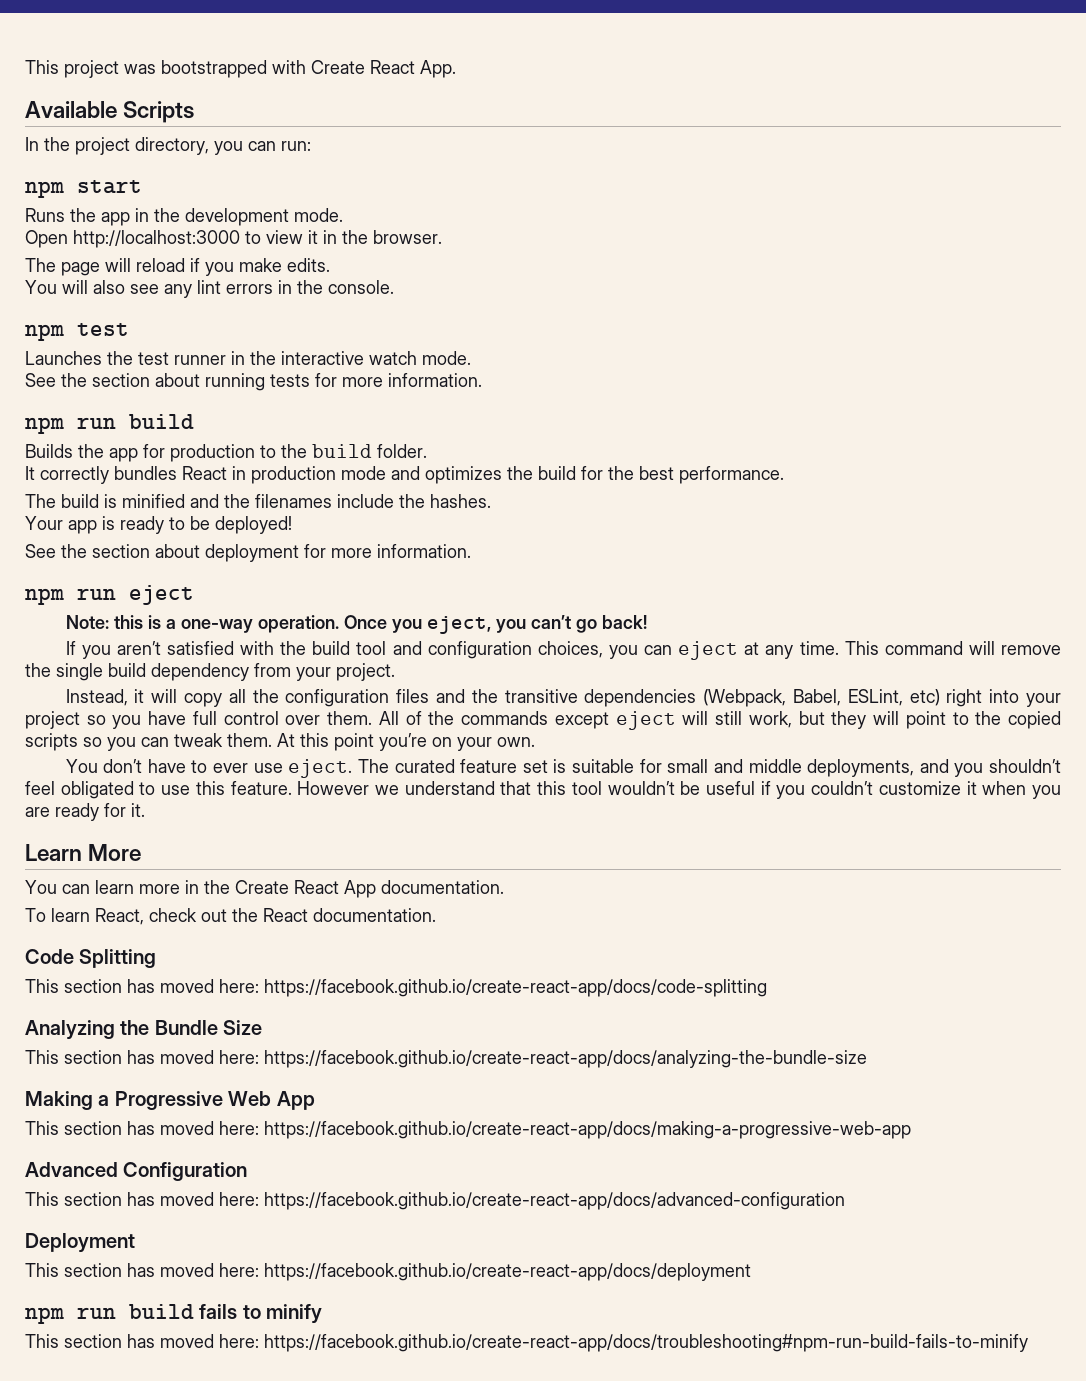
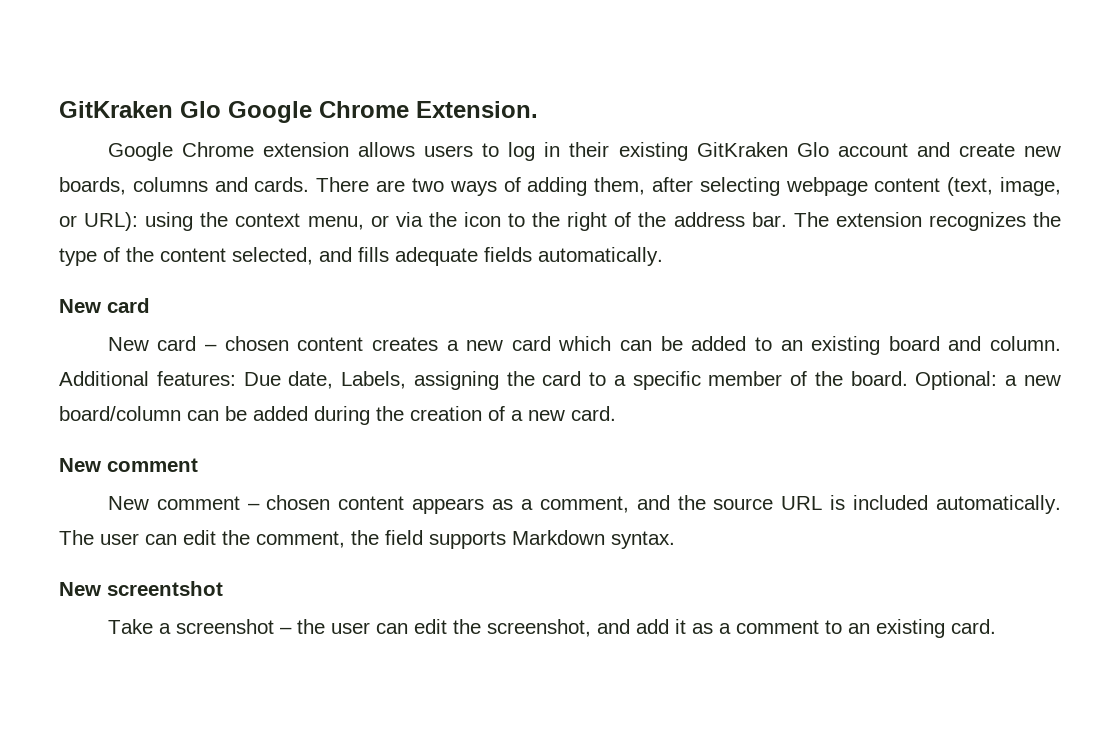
- This project was bootstrapped with Create React App.
- Available Scripts
- In the project directory, you can run:
- npm start
- Runs the app in the development mode.
- Open http://localhost:3000 to view it in the browser.
- The page will reload if you make edits.
- You will also see any lint errors in the console.
- npm test
- Launches the test runner in the interactive watch mode.
- See the section about running tests for more information.
- npm run build
- Builds the app for production to the build folder.
- It correctly bundles React in production mode and optimizes the build for the best performance.
- The build is minified and the filenames include the hashes.
- Your app is ready to be deployed!
- See the section about deployment for more information.
- npm run eject
- Note: this is a one-way operation. Once you eject, you can’t go back!
- If you aren’t satisfied with the build tool and configuration choices, you can eject at any time. This command will remove the single build dependency from your project.
- Instead, it will copy all the configuration files and the transitive dependencies (Webpack, Babel, ESLint, etc) right into your project so you have full control over them. All of the commands except eject will still work, but they will point to the copied scripts so you can tweak them. At this point you’re on your own.
- You don’t have to ever use eject. The curated feature set is suitable for small and middle deployments, and you shouldn’t feel obligated to use this feature. However we understand that this tool wouldn’t be useful if you couldn’t customize it when you are ready for it.
- Learn More
- You can learn more in the Create React App documentation.
- To learn React, check out the React documentation.
- Code Splitting
- This section has moved here: https://facebook.github.io/create-react-app/docs/code-splitting
- Analyzing the Bundle Size
- This section has moved here: https://facebook.github.io/create-react-app/docs/analyzing-the-bundle-size
- Making a Progressive Web App
- This section has moved here: https://facebook.github.io/create-react-app/docs/making-a-progressive-web-app
- Advanced Configuration
- This section has moved here: https://facebook.github.io/create-react-app/docs/advanced-configuration
- Deployment
- This section has moved here: https://facebook.github.io/create-react-app/docs/deployment
- npm run build fails to minify
- This section has moved here: https://facebook.github.io/create-react-app/docs/troubleshooting#npm-run-build-fails-to-minify
+ GitKraken Glo Google Chrome Extension.
+ Google Chrome extension allows users to log in their existing GitKraken Glo account and create new boards, columns and cards. There are two ways of adding them, after selecting webpage content (text, image, or URL): using the context menu, or via the icon to the right of the address bar. The extension recognizes the type of the content selected, and fills adequate fields automatically.
+ New card
+ New card – chosen content creates a new card which can be added to an existing board and column. Additional features: Due date, Labels, assigning the card to a specific member of the board. Optional: a new board/column can be added during the creation of a new card.
+ New comment
+ New comment – chosen content appears as a comment, and the source URL is included automatically. The user can edit the comment, the field supports Markdown syntax.
+ New screentshot
+ Take a screenshot – the user can edit the screenshot, and add it as a comment to an existing card.

